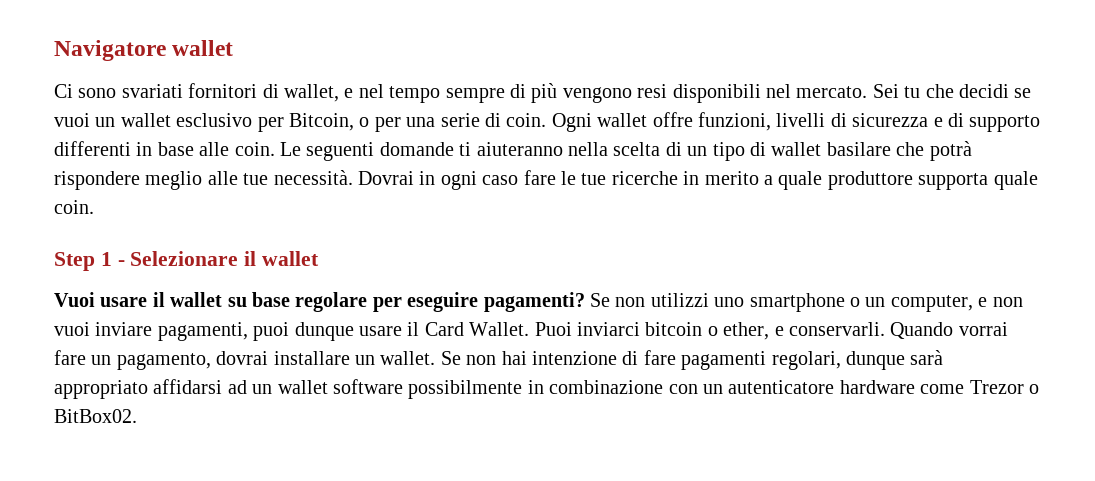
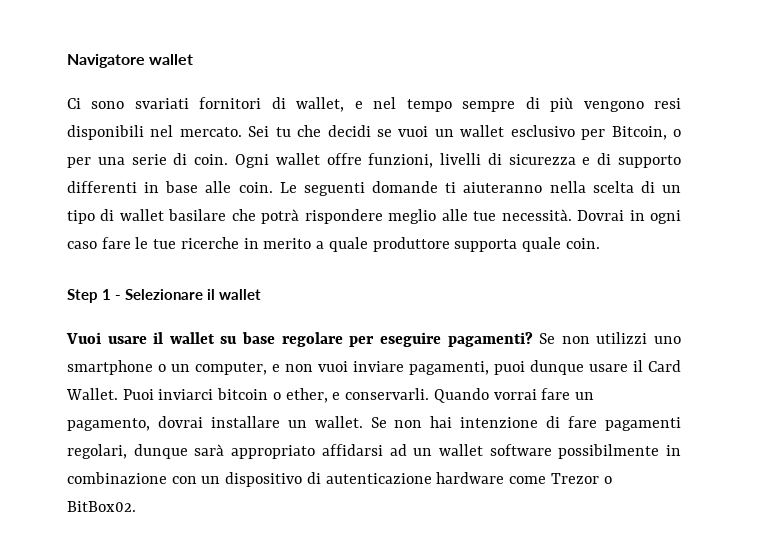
- Se non hai intenzione di fare pagamenti regolari, dunque sarà appropriato affidarsi ad un wallet software possibilmente in combinazione con un autenticatore hardware come Trezor o BitBox02.
+ Se non hai intenzione di fare pagamenti regolari, dunque sarà appropriato affidarsi ad un wallet software possibilmente in combinazione con un dispositivo di autenticazione hardware come Trezor o BitBox02.

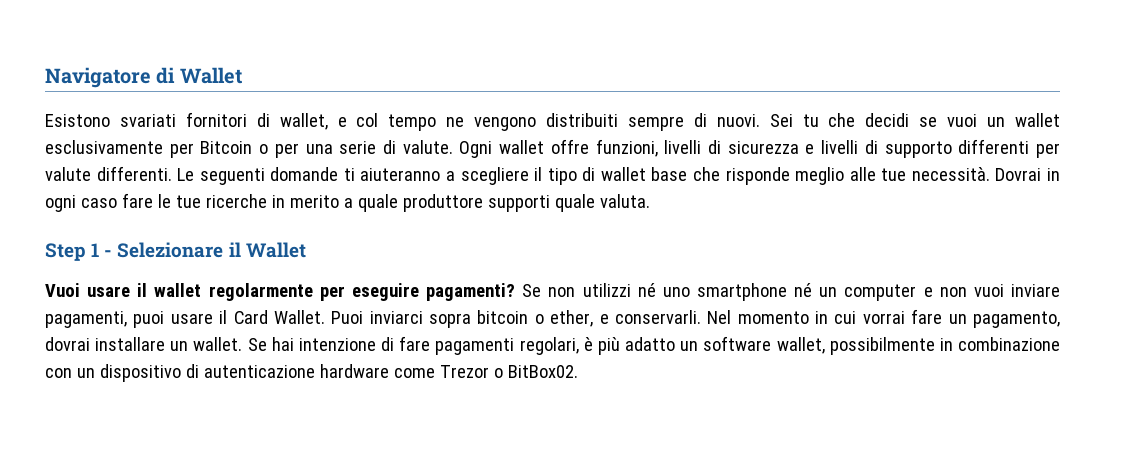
- Navigatore wallet
- Ci sono svariati fornitori di wallet, e nel tempo sempre di più vengono resi disponibili nel mercato.
+ Navigatore di Wallet
+ Esistono svariati fornitori di wallet, e col tempo ne vengono distribuiti sempre di nuovi.
- Sei tu che decidi se vuoi un wallet esclusivo per Bitcoin, o per una serie di coin.
+ Sei tu che decidi se vuoi un wallet esclusivamente per Bitcoin o per una serie di valute.
- Ogni wallet offre funzioni, livelli di sicurezza e di supporto differenti in base alle coin.
+ Ogni wallet offre funzioni, livelli di sicurezza e livelli di supporto differenti per valute differenti.
- Le seguenti domande ti aiuteranno nella scelta di un tipo di wallet basilare che potrà rispondere meglio alle tue necessità.
+ Le seguenti domande ti aiuteranno a scegliere il tipo di wallet base che risponde meglio alle tue necessità.
- Dovrai in ogni caso fare le tue ricerche in merito a quale produttore supporta quale coin.
+ Dovrai in ogni caso fare le tue ricerche in merito a quale produttore supporti quale valuta.
- Step 1 - Selezionare il wallet
+ Step 1 - Selezionare il Wallet
- Vuoi usare il wallet su base regolare per eseguire pagamenti?
+ Vuoi usare il wallet regolarmente per eseguire pagamenti?
- Se non utilizzi uno smartphone o un computer, e non vuoi inviare pagamenti, puoi dunque usare il Card Wallet.
+ Se non utilizzi né uno smartphone né un computer e non vuoi inviare pagamenti, puoi usare il Card Wallet.
- Puoi inviarci bitcoin o ether, e conservarli.
+ Puoi inviarci sopra bitcoin o ether, e conservarli.
- Quando vorrai fare un pagamento, dovrai installare un wallet.
+ Nel momento in cui vorrai fare un pagamento, dovrai installare un wallet.
- Se non hai intenzione di fare pagamenti regolari, dunque sarà appropriato affidarsi ad un wallet software possibilmente in combinazione con un dispositivo di autenticazione hardware come Trezor o BitBox02.
+ Se hai intenzione di fare pagamenti regolari, è più adatto un software wallet, possibilmente in combinazione con un dispositivo di autenticazione hardware come Trezor o BitBox02.

